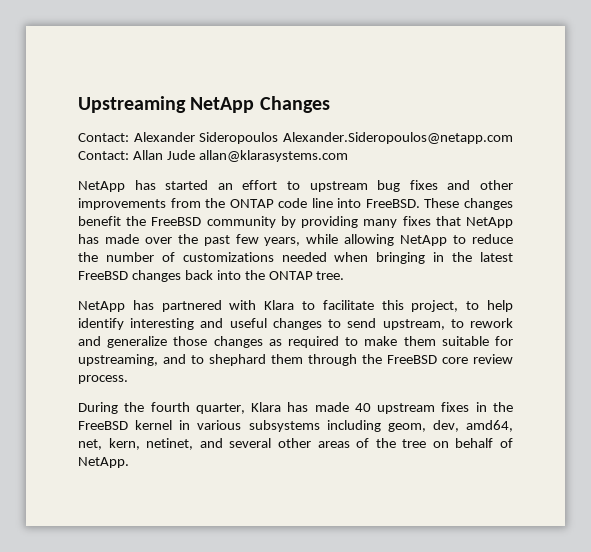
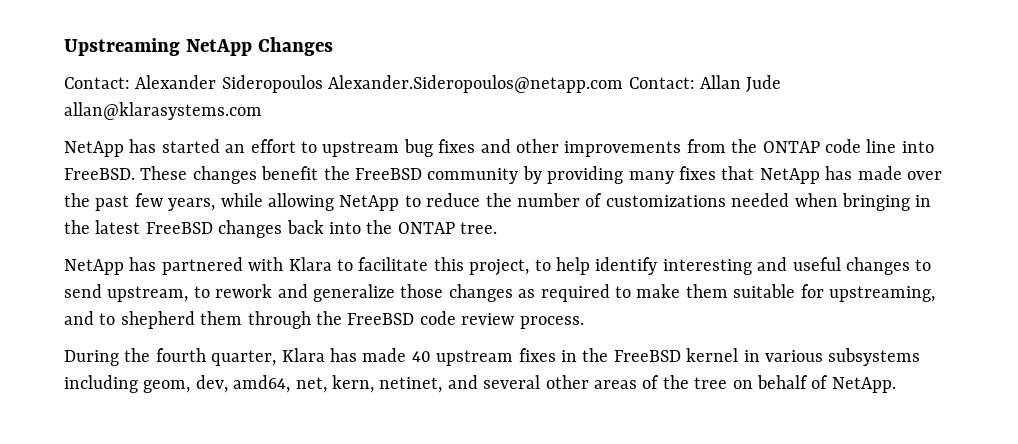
- NetApp has partnered with Klara to facilitate this project, to help identify interesting and useful changes to send upstream, to rework and generalize those changes as required to make them suitable for upstreaming, and to shephard them through the FreeBSD core review process.
+ NetApp has partnered with Klara to facilitate this project, to help identify interesting and useful changes to send upstream, to rework and generalize those changes as required to make them suitable for upstreaming, and to shepherd them through the FreeBSD code review process.

